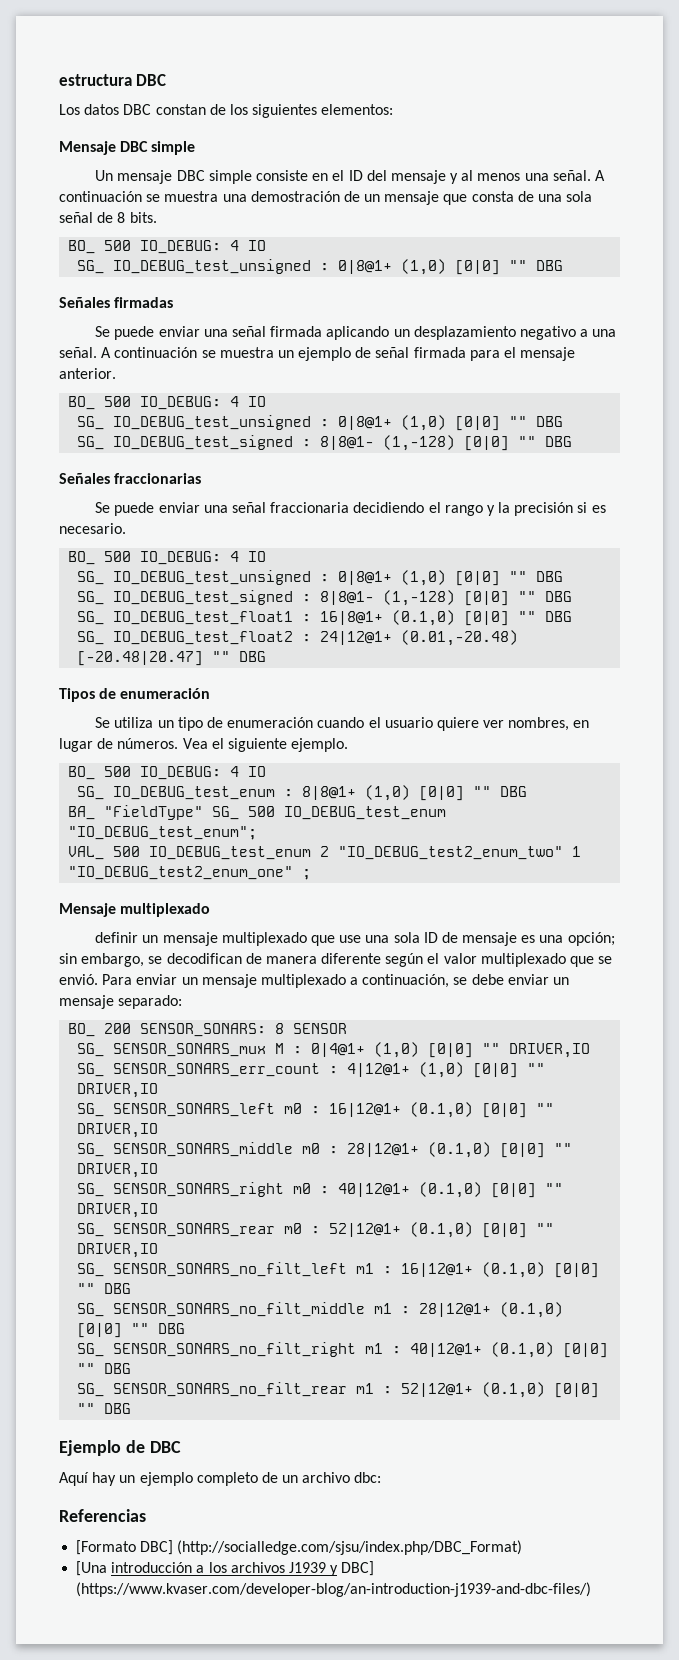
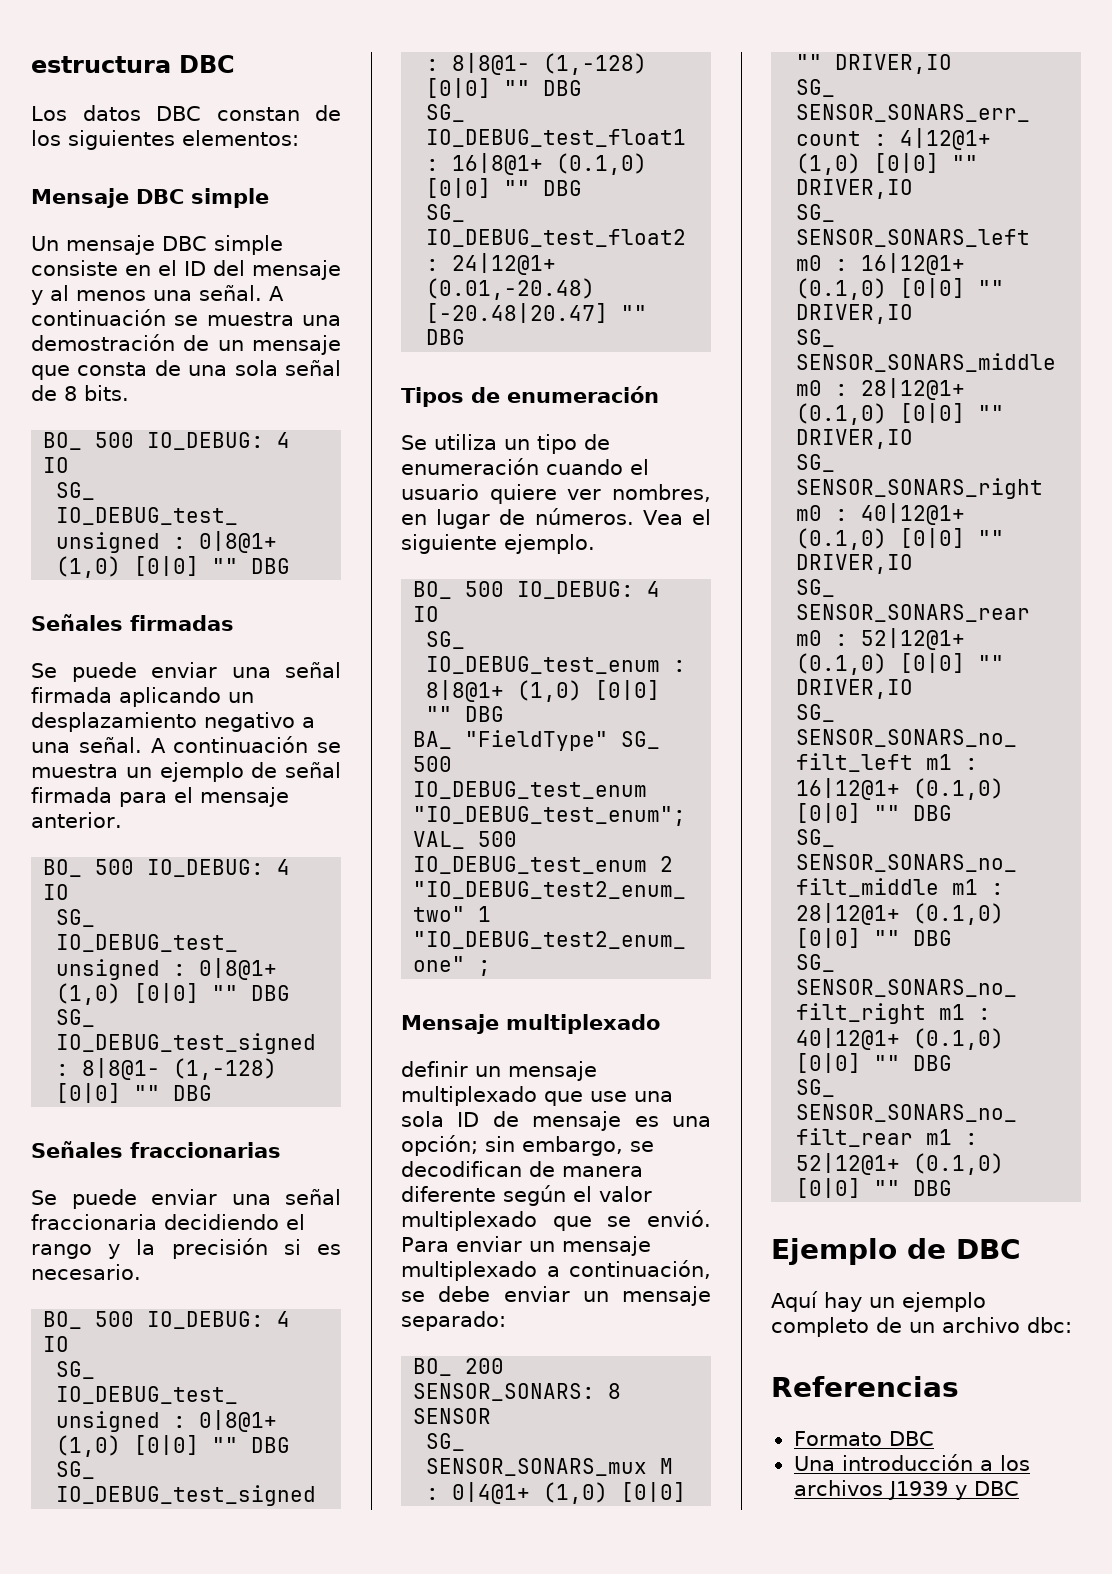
- [Formato DBC] (http://socialledge.com/sjsu/index.php/DBC_Format)
- [Una introducción a los archivos J1939 y DBC] (https://www.kvaser.com/developer-blog/an-introduction-j1939-and-dbc-files/)
+ Formato DBC
+ Una introducción a los archivos J1939 y DBC

